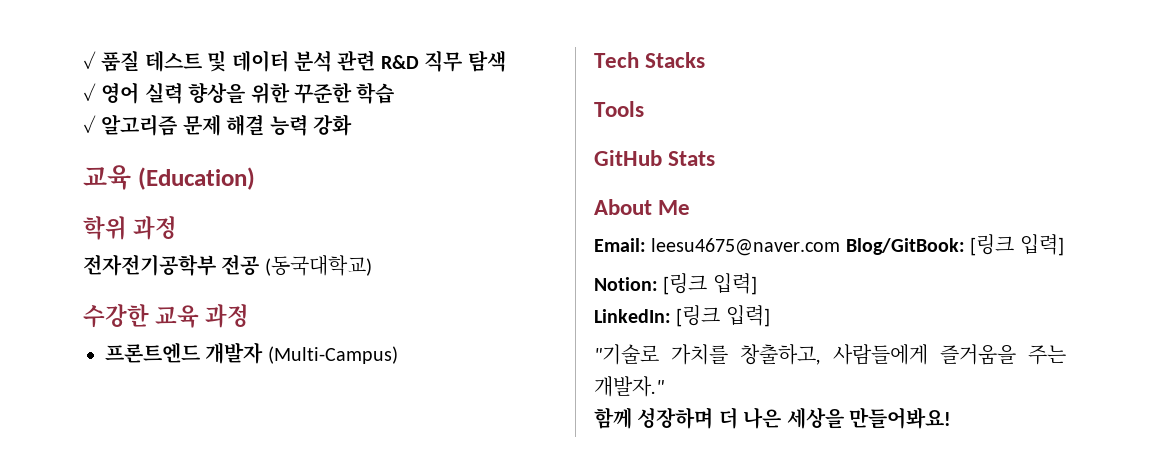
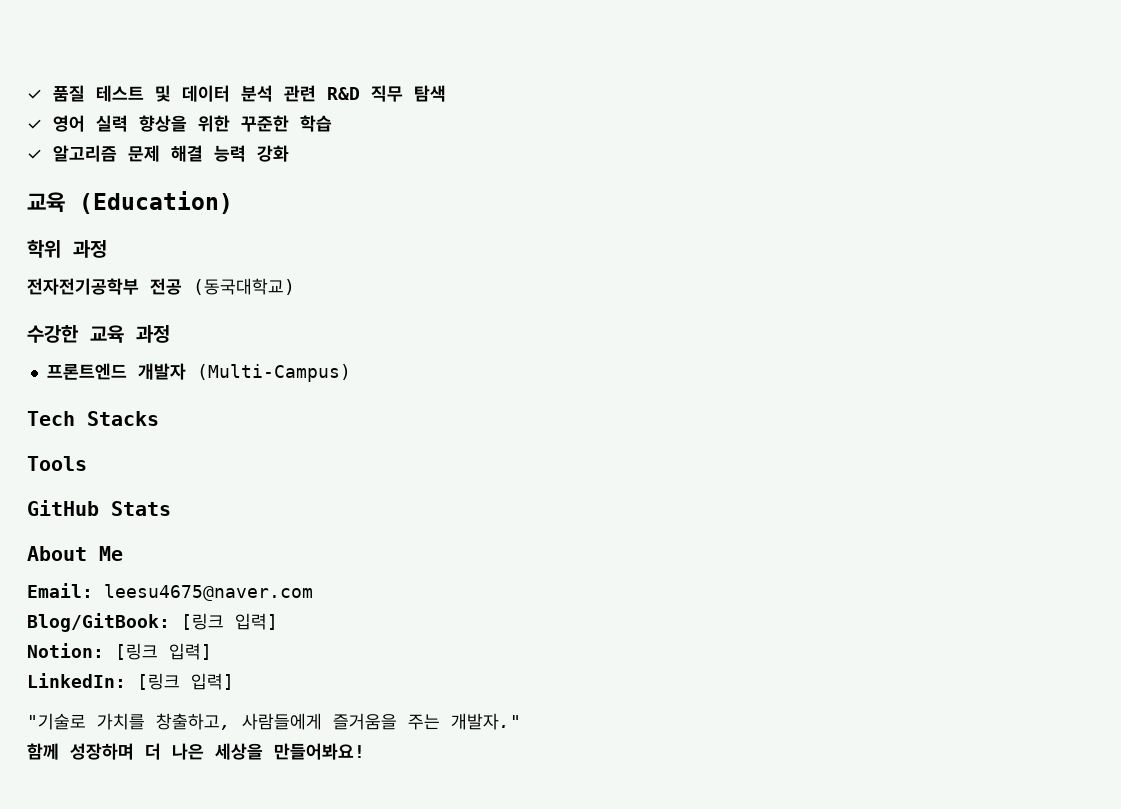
- Email: leesu4675@naver.com Blog/GitBook: [링크 입력]
+ Email: leesu4675@naver.com
+ Blog/GitBook: [링크 입력]

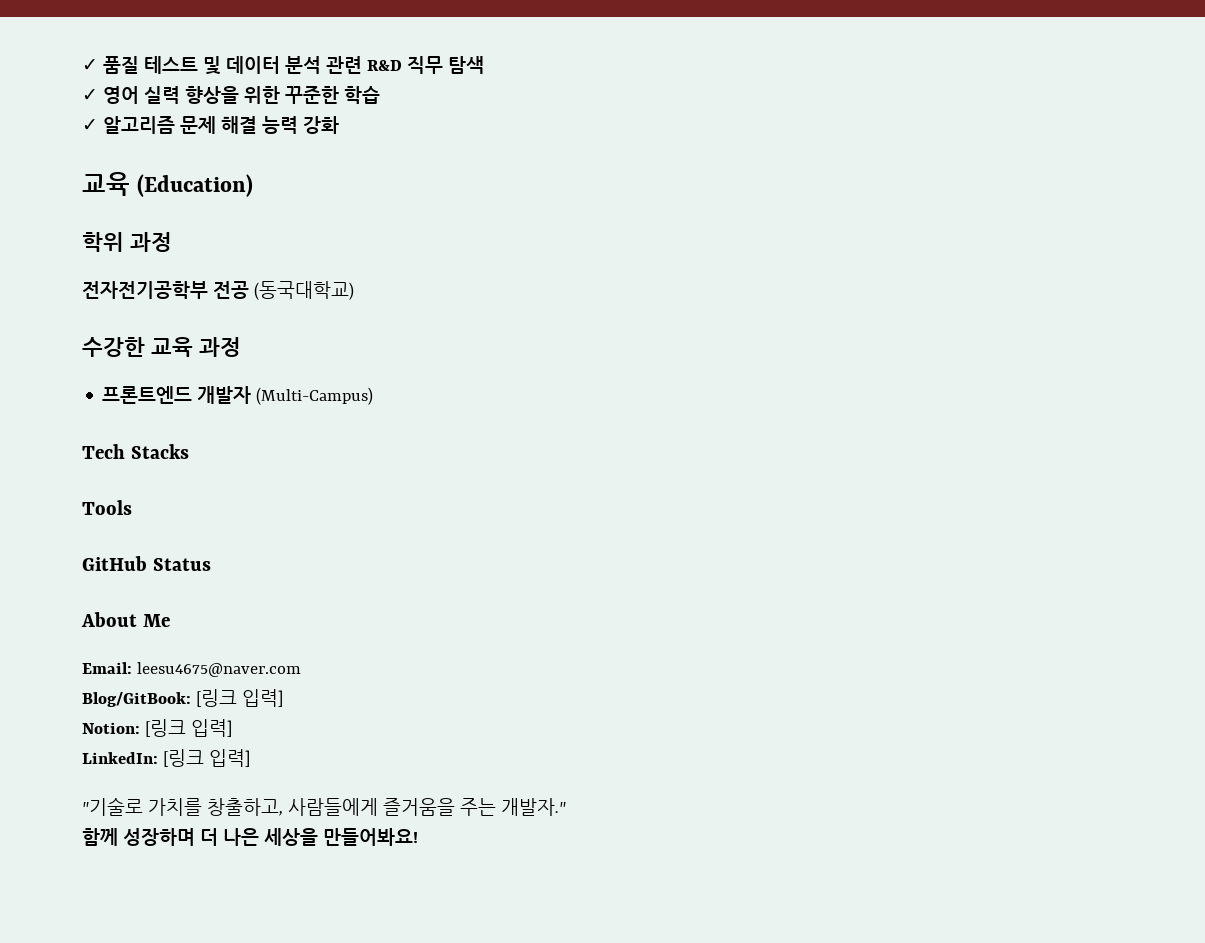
- GitHub Stats
+ GitHub Status

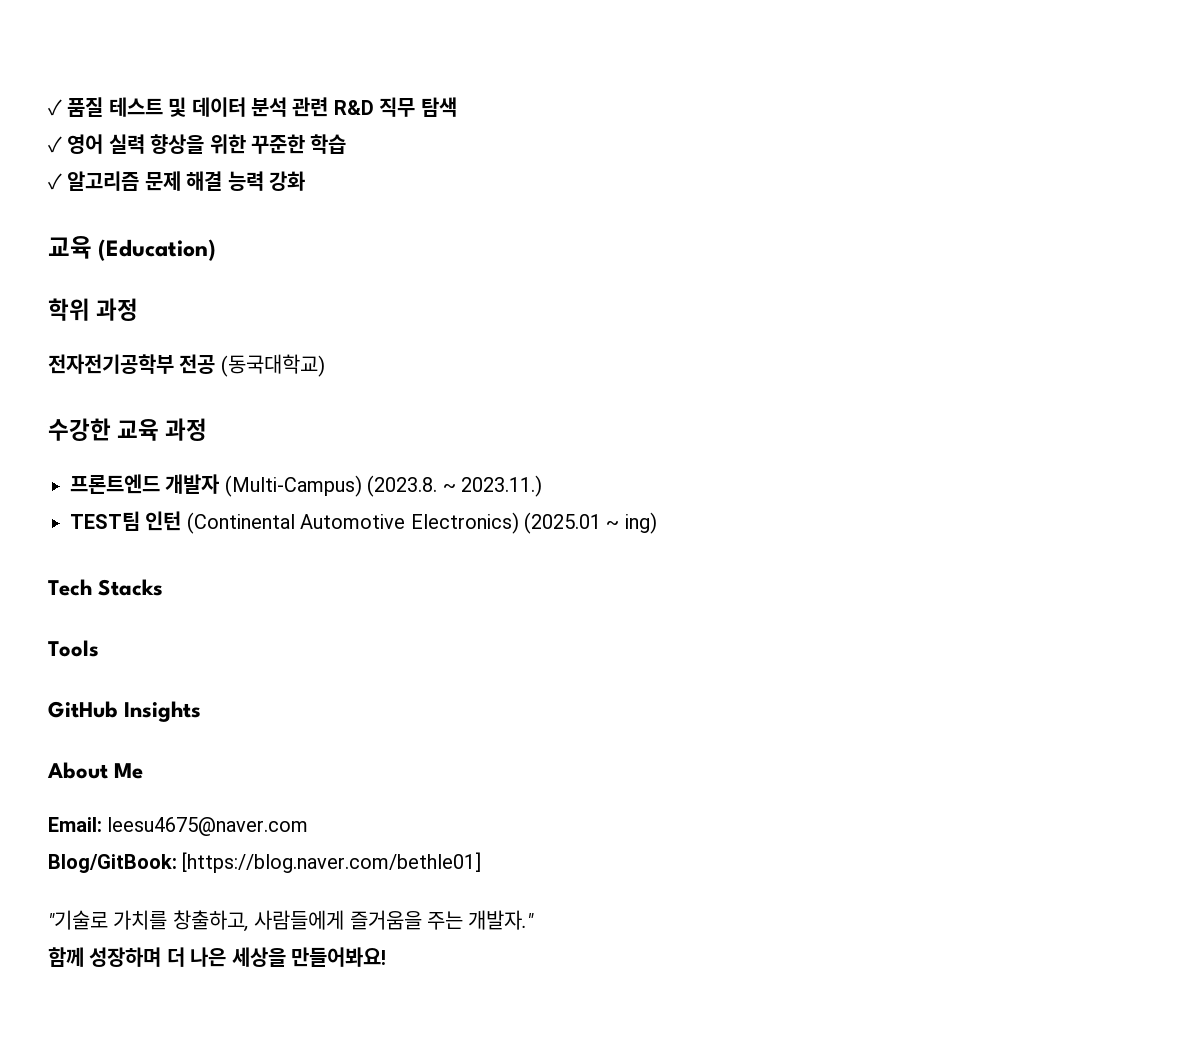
- 프론트엔드 개발자 (Multi-Campus)
+ 프론트엔드 개발자 (Multi-Campus) (2023.8. ~ 2023.11.)
+ TEST팀 인턴 (Continental Automotive Electronics) (2025.01 ~ ing)
- GitHub Status
+ GitHub Insights
- Blog/GitBook: [링크 입력]
- Notion: [링크 입력]
- LinkedIn: [링크 입력]
+ Blog/GitBook: [https://blog.naver.com/bethle01]

